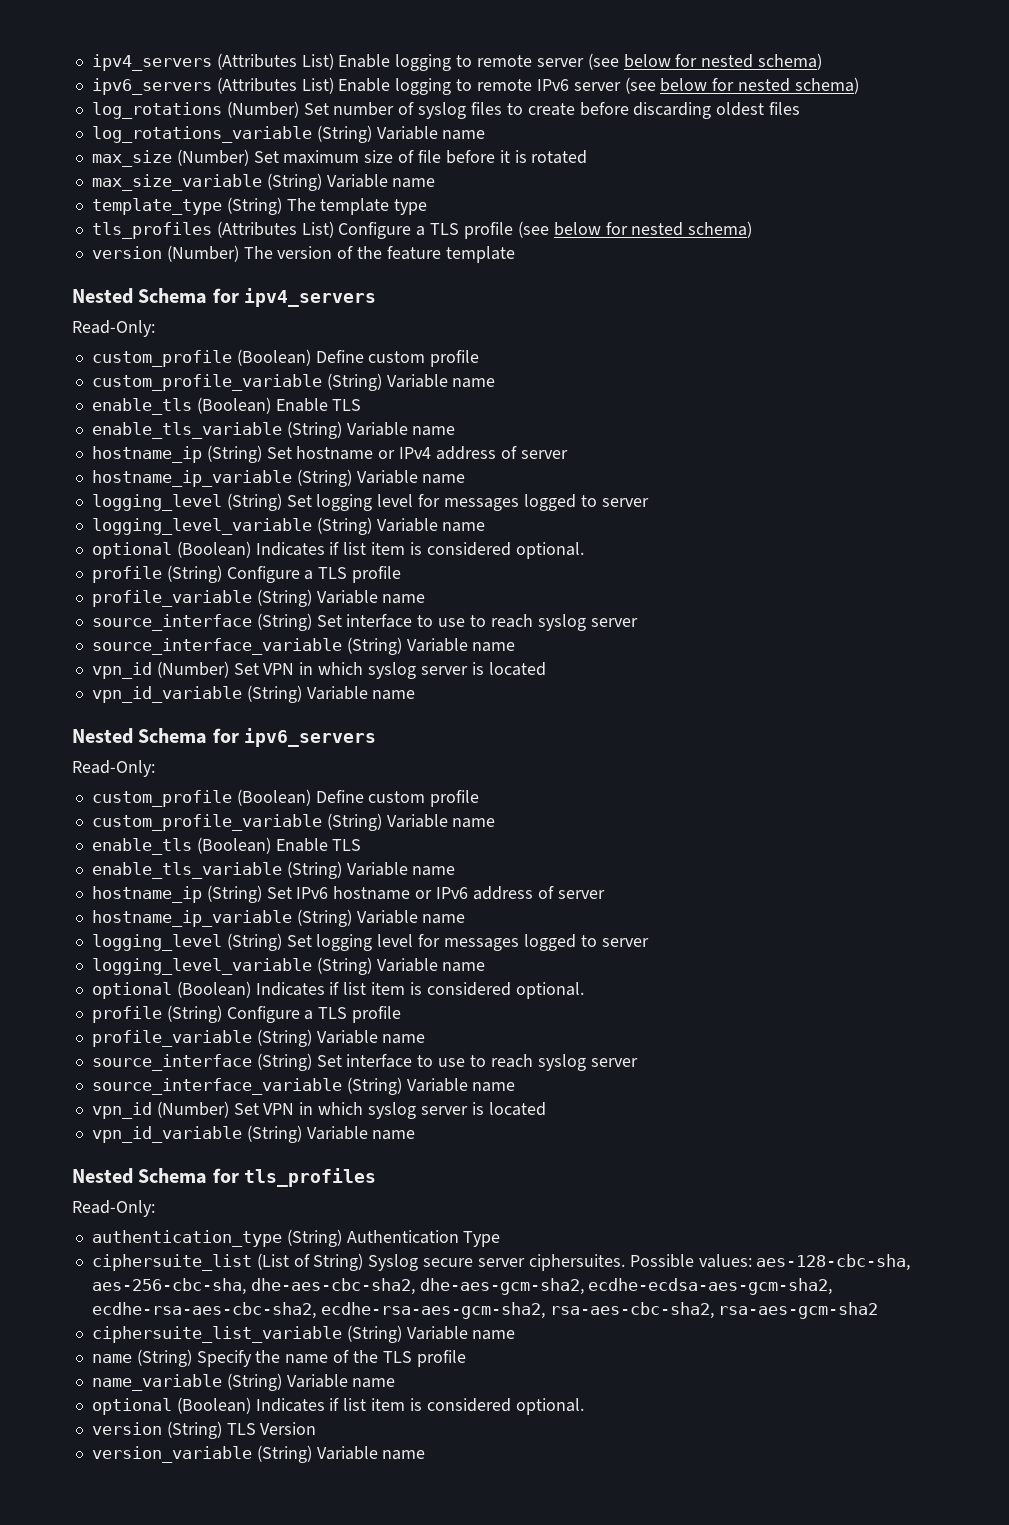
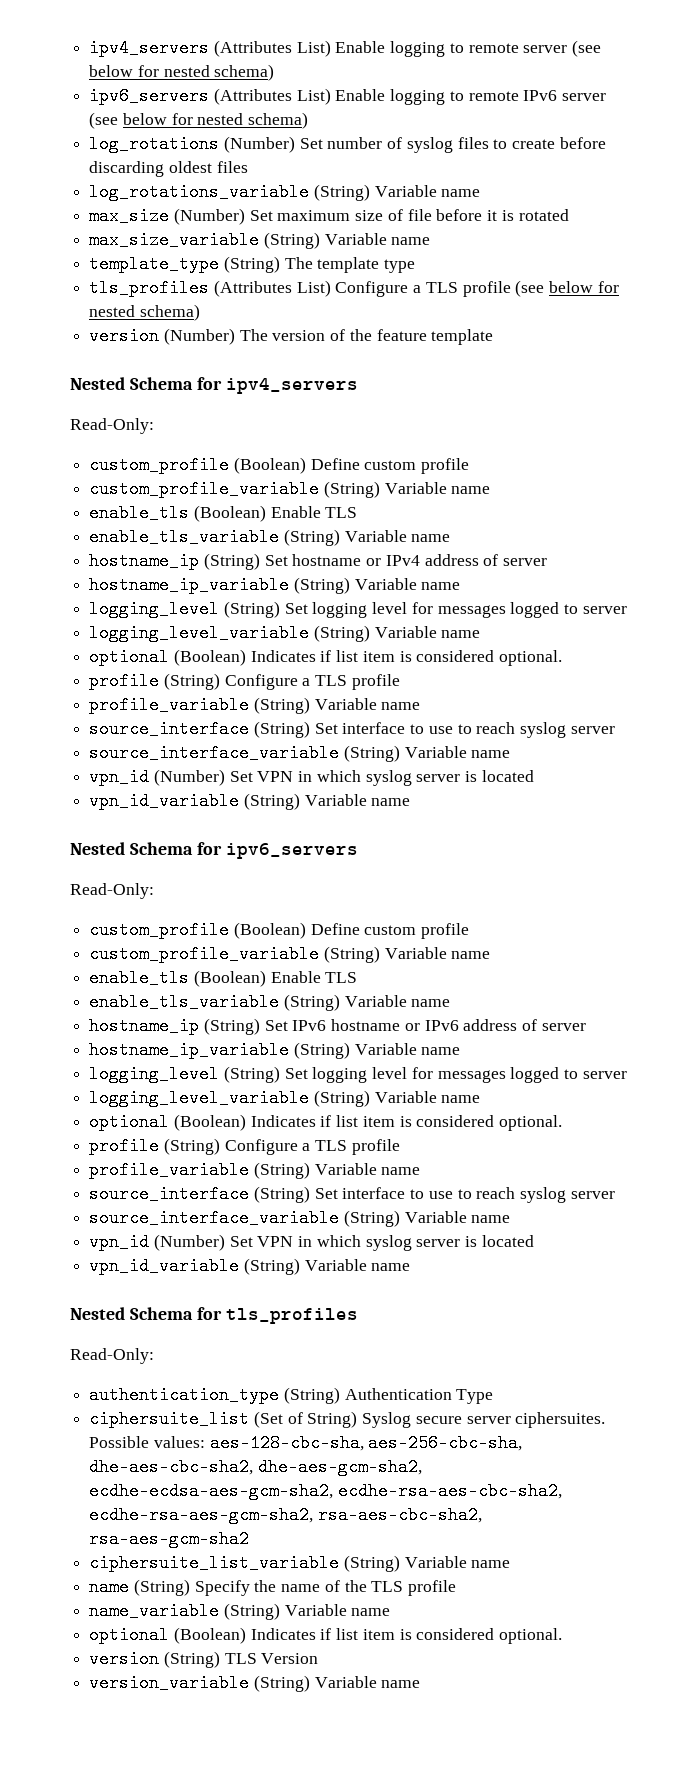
- ciphersuite_list (List of String) Syslog secure server ciphersuites.
+ ciphersuite_list (Set of String) Syslog secure server ciphersuites.

